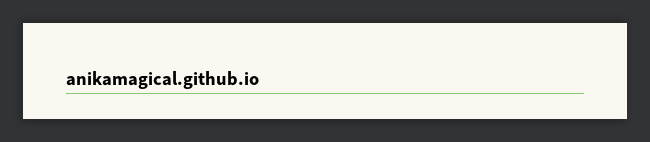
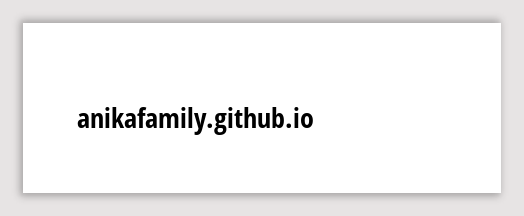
- anikamagical.github.io
+ anikafamily.github.io

